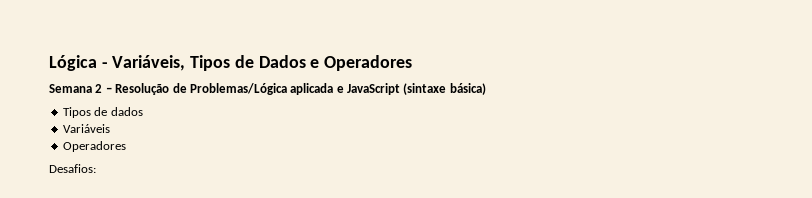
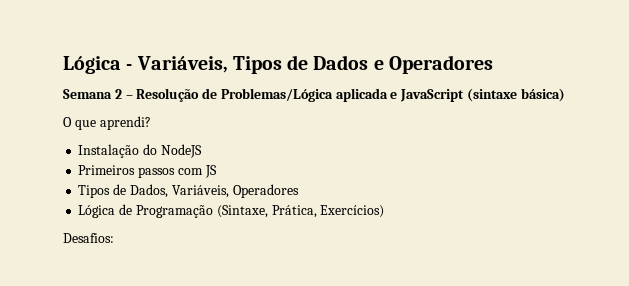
- Tipos de dados
- Variáveis
- Operadores
+ O que aprendi?
+ Instalação do NodeJS
+ Primeiros passos com JS
+ Tipos de Dados, Variáveis, Operadores
+ Lógica de Programação (Sintaxe, Prática, Exercícios)

